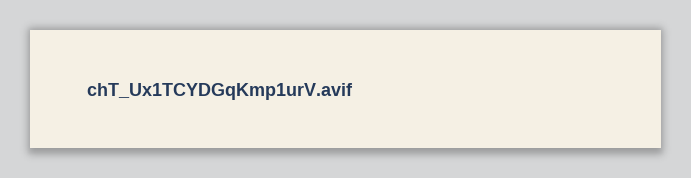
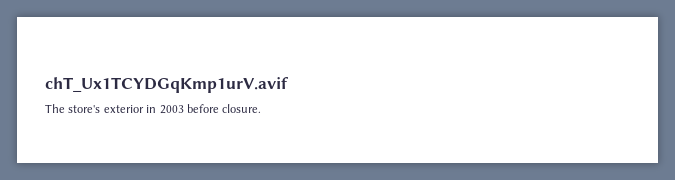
+ The store's exterior in 2003 before closure.

